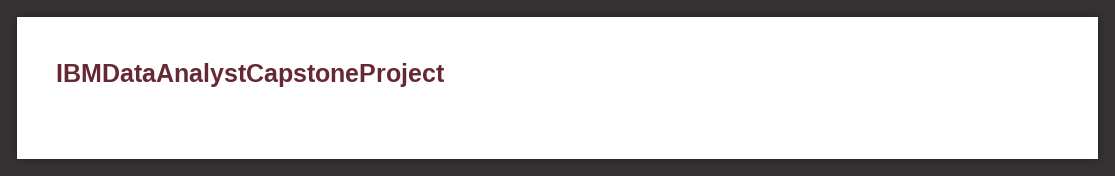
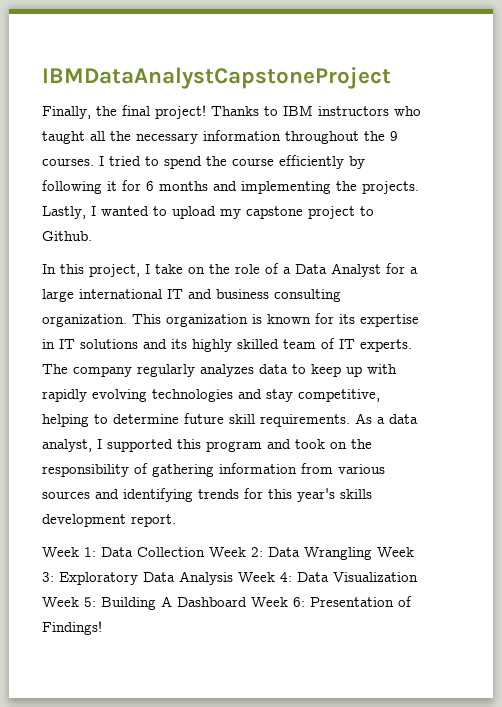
+ Finally, the final project! Thanks to IBM instructors who taught all the necessary information throughout the 9 courses. I tried to spend the course efficiently by following it for 6 months and implementing the projects. Lastly, I wanted to upload my capstone project to Github.
+ In this project, I take on the role of a Data Analyst for a large international IT and business consulting organization. This organization is known for its expertise in IT solutions and its highly skilled team of IT experts. The company regularly analyzes data to keep up with rapidly evolving technologies and stay competitive, helping to determine future skill requirements. As a data analyst, I supported this program and took on the responsibility of gathering information from various sources and identifying trends for this year's skills development report.
+ Week 1: Data Collection Week 2: Data Wrangling Week 3: Exploratory Data Analysis Week 4: Data Visualization Week 5: Building A Dashboard Week 6: Presentation of Findings!

